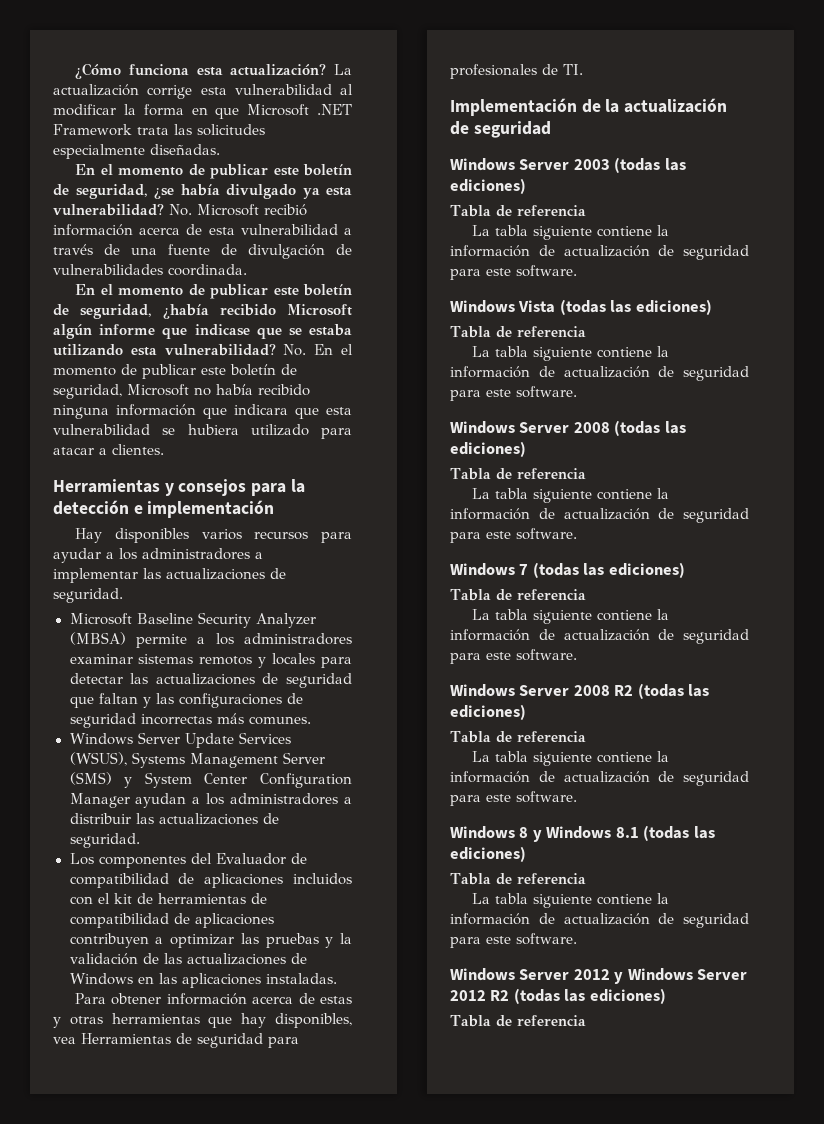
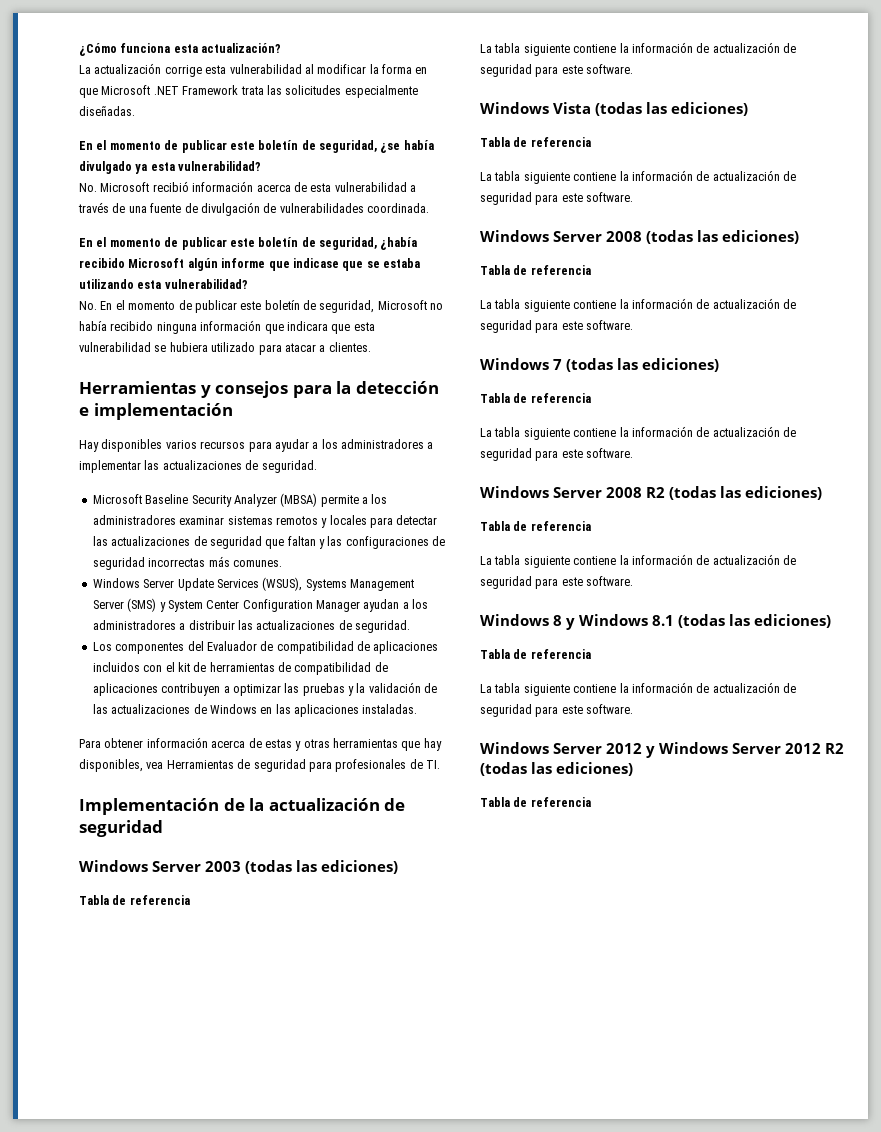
- ¿Cómo funciona esta actualización? La actualización corrige esta vulnerabilidad al modificar la forma en que Microsoft .NET Framework trata las solicitudes especialmente diseñadas.
+ ¿Cómo funciona esta actualización?
+ La actualización corrige esta vulnerabilidad al modificar la forma en que Microsoft .NET Framework trata las solicitudes especialmente diseñadas.
- En el momento de publicar este boletín de seguridad, ¿se había divulgado ya esta vulnerabilidad? No. Microsoft recibió información acerca de esta vulnerabilidad a través de una fuente de divulgación de vulnerabilidades coordinada.
+ En el momento de publicar este boletín de seguridad, ¿se había divulgado ya esta vulnerabilidad?
+ No. Microsoft recibió información acerca de esta vulnerabilidad a través de una fuente de divulgación de vulnerabilidades coordinada.
- En el momento de publicar este boletín de seguridad, ¿había recibido Microsoft algún informe que indicase que se estaba utilizando esta vulnerabilidad? No. En el momento de publicar este boletín de seguridad, Microsoft no había recibido ninguna información que indicara que esta vulnerabilidad se hubiera utilizado para atacar a clientes.
+ En el momento de publicar este boletín de seguridad, ¿había recibido Microsoft algún informe que indicase que se estaba utilizando esta vulnerabilidad?
+ No. En el momento de publicar este boletín de seguridad, Microsoft no había recibido ninguna información que indicara que esta vulnerabilidad se hubiera utilizado para atacar a clientes.

